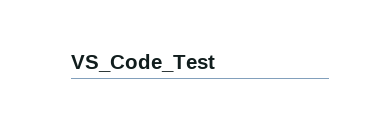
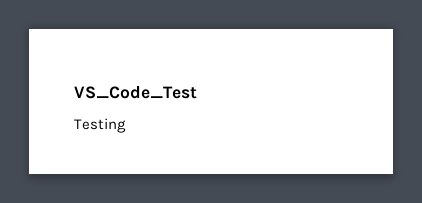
+ Testing

